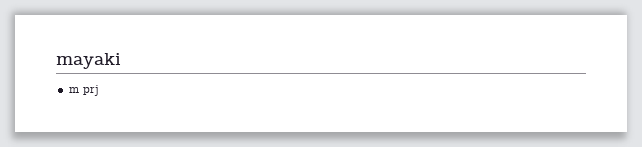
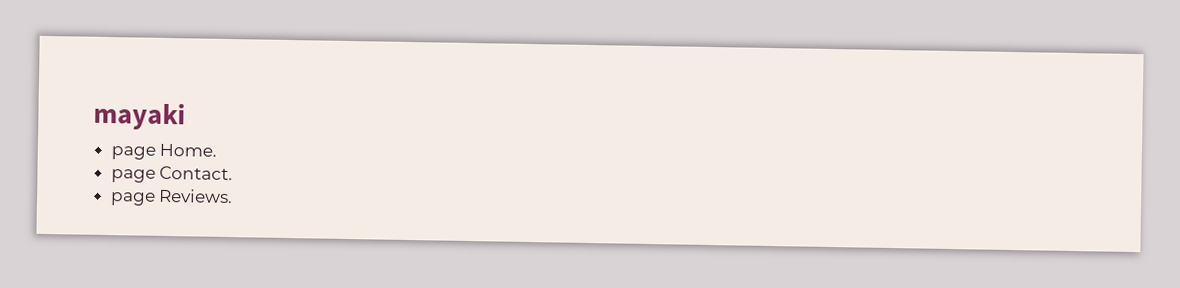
- m prj
+ page Home.
+ page Contact.
+ page Reviews.

